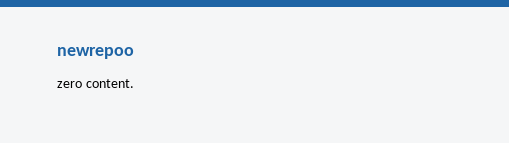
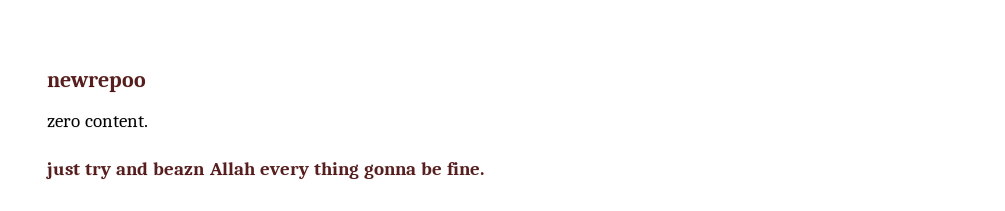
+ just try and beazn Allah every thing gonna be fine.

